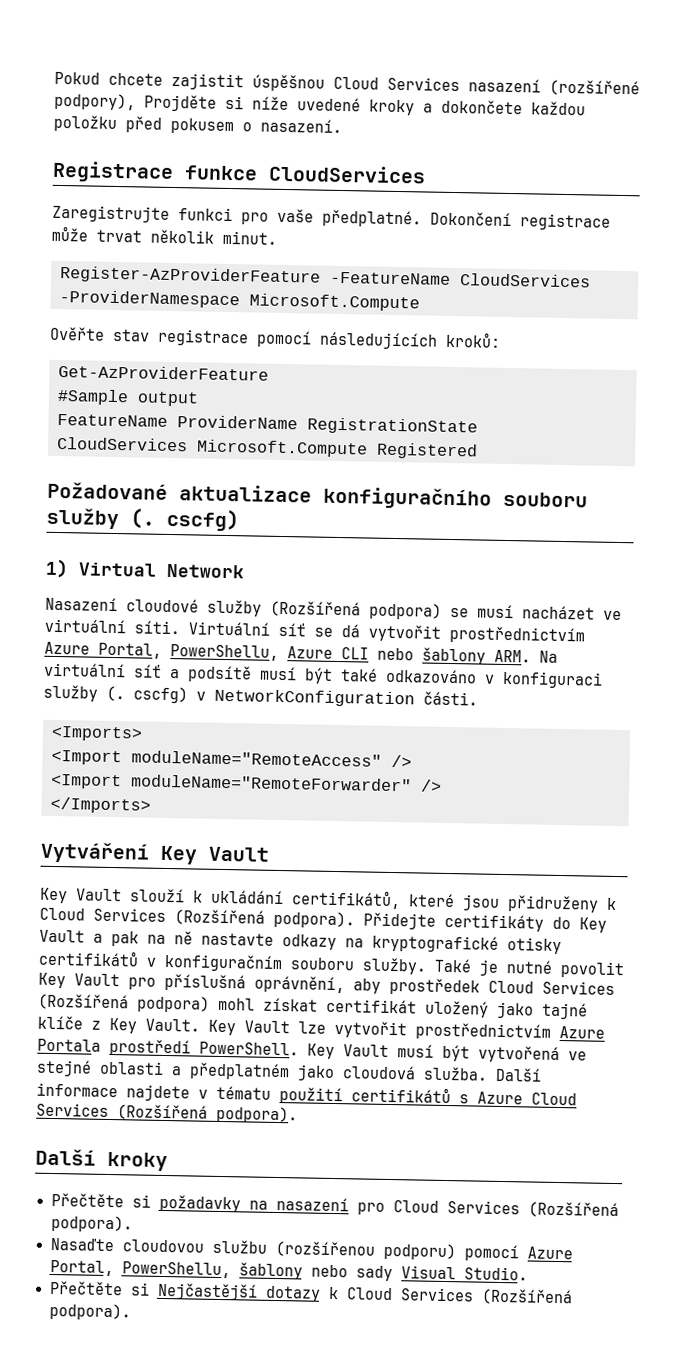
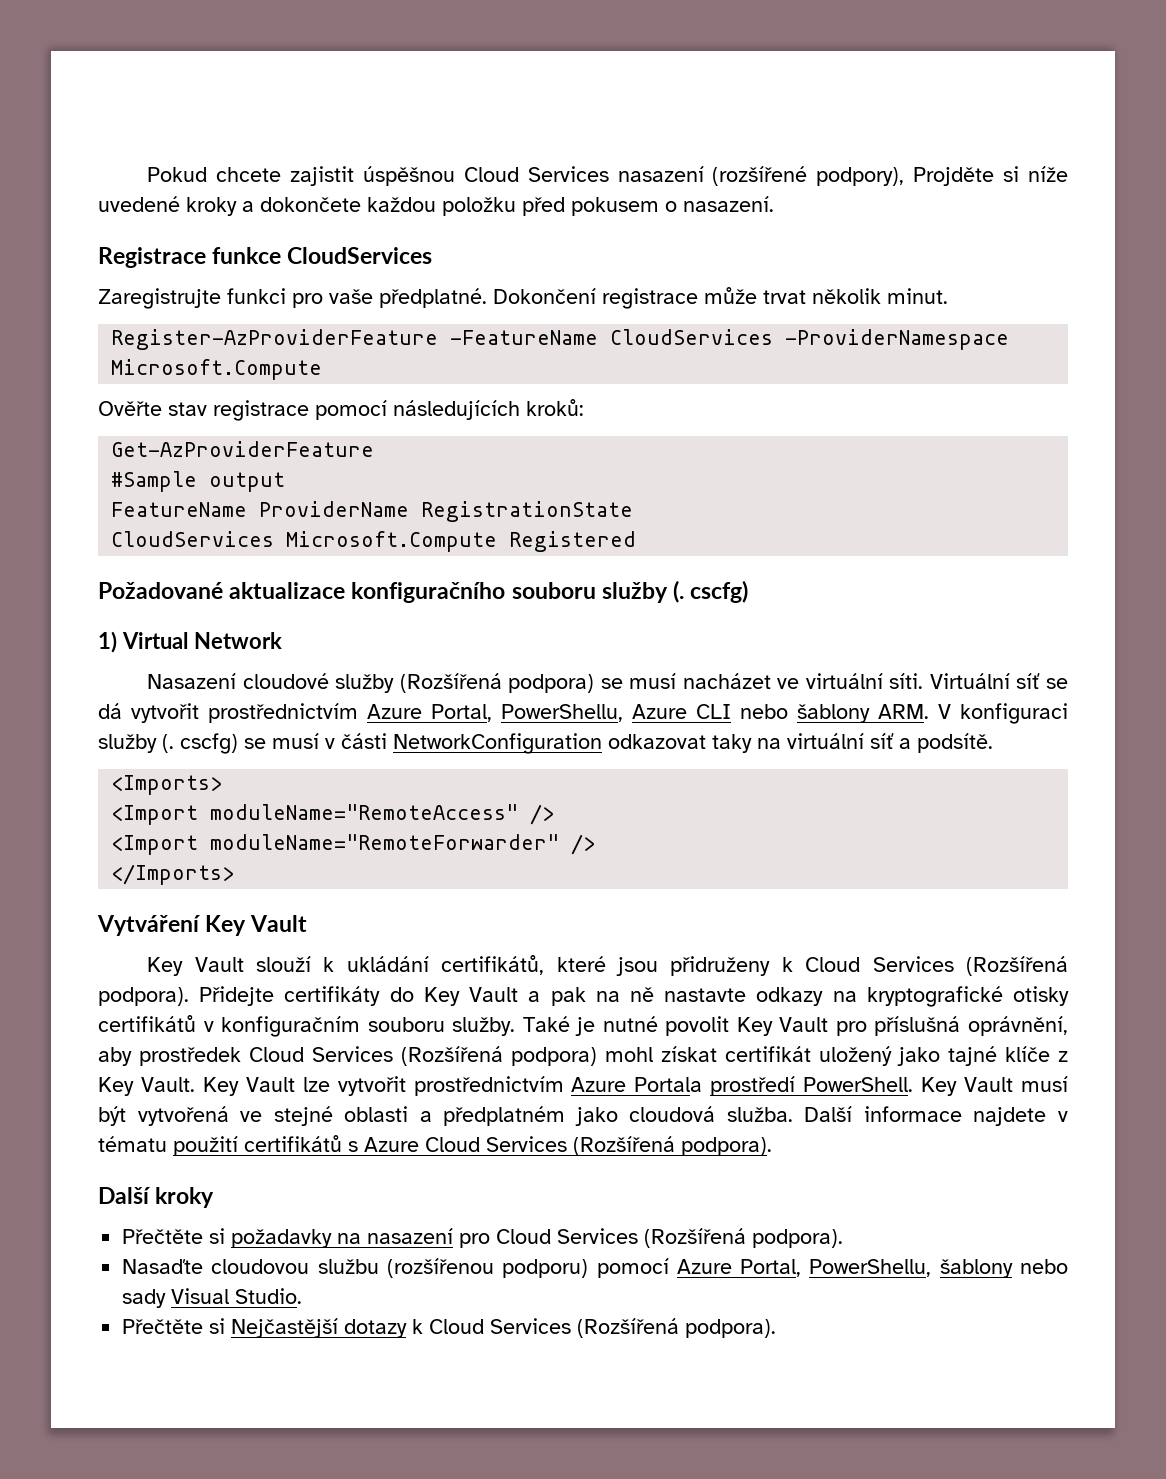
- Virtuální síť se dá vytvořit prostřednictvím Azure Portal, PowerShellu, Azure CLI nebo šablony ARM. Na virtuální síť a podsítě musí být také odkazováno v konfiguraci služby (. cscfg) v NetworkConfiguration části.
+ Virtuální síť se dá vytvořit prostřednictvím Azure Portal, PowerShellu, Azure CLI nebo šablony ARM. V konfiguraci služby (. cscfg) se musí v části NetworkConfiguration odkazovat taky na virtuální síť a podsítě.

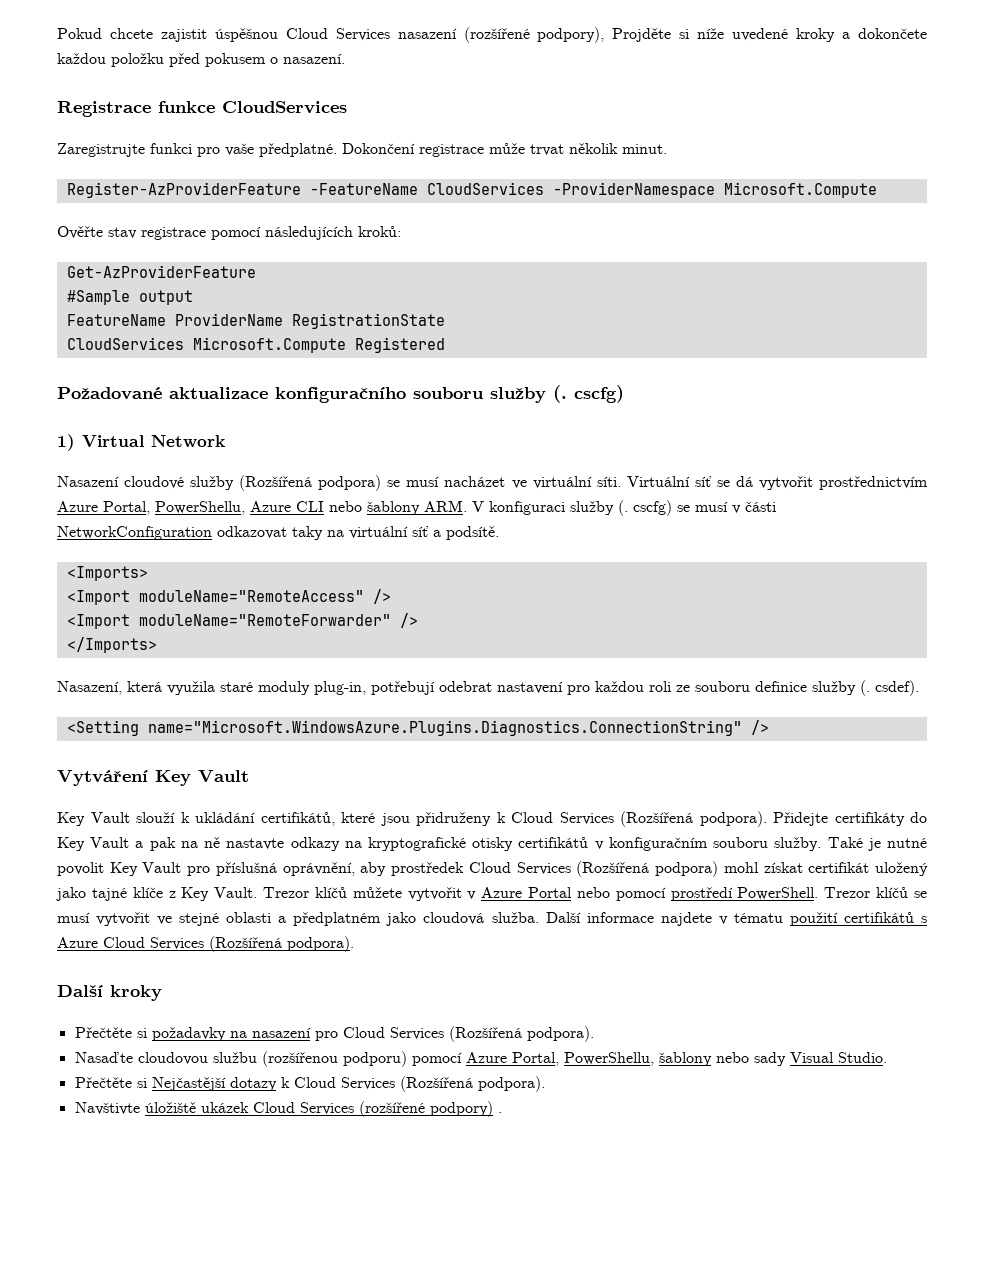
+ Nasazení, která využila staré moduly plug-in, potřebují odebrat nastavení pro každou roli ze souboru definice služby (. csdef).
+ <Setting name="Microsoft.WindowsAzure.Plugins.Diagnostics.ConnectionString" />
- Key Vault lze vytvořit prostřednictvím Azure Portala prostředí PowerShell. Key Vault musí být vytvořená ve stejné oblasti a předplatném jako cloudová služba.
+ Trezor klíčů můžete vytvořit v Azure Portal nebo pomocí prostředí PowerShell. Trezor klíčů se musí vytvořit ve stejné oblasti a předplatném jako cloudová služba.
+ Navštivte úložiště ukázek Cloud Services (rozšířené podpory) .

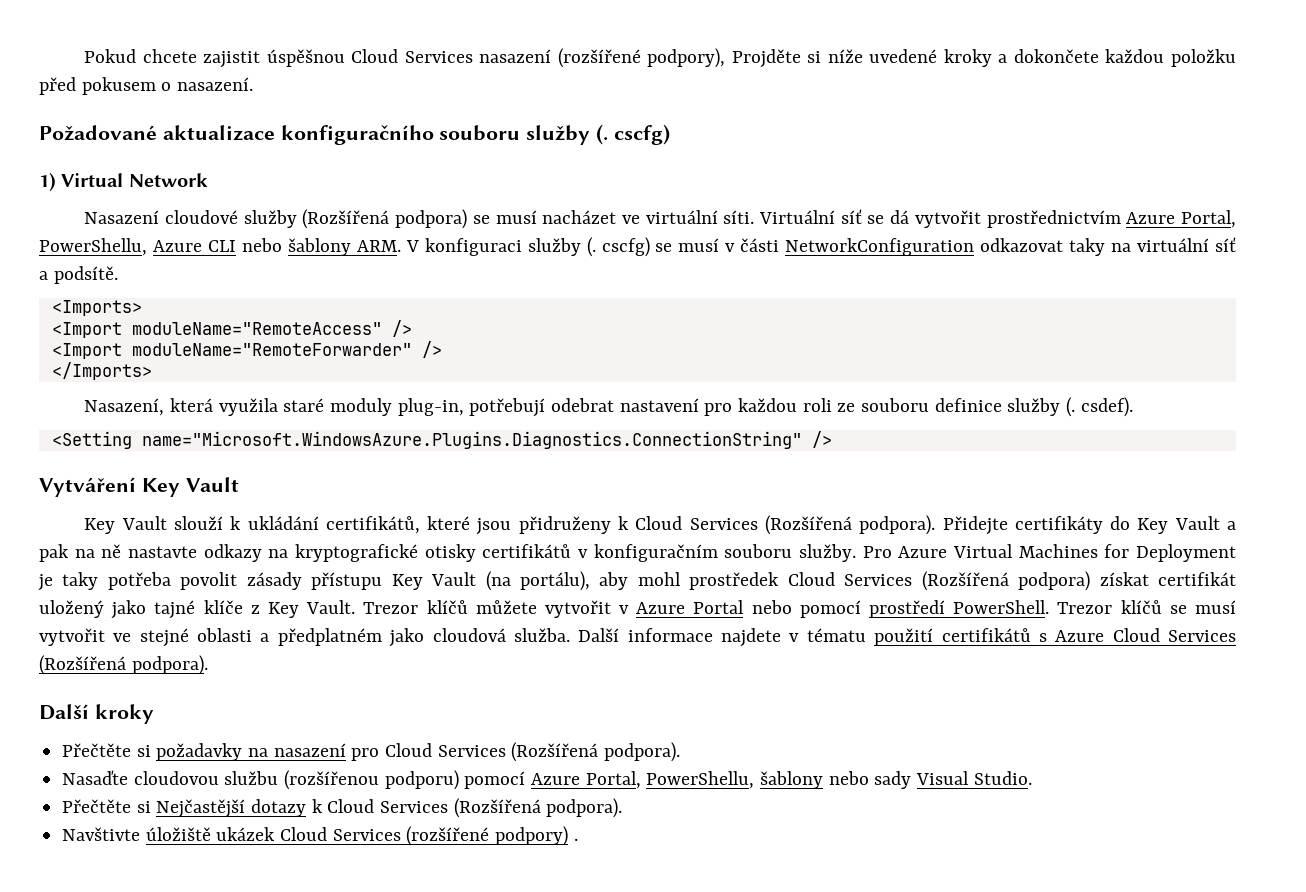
- Registrace funkce CloudServices
- Zaregistrujte funkci pro vaše předplatné. Dokončení registrace může trvat několik minut.
- Register-AzProviderFeature -FeatureName CloudServices -ProviderNamespace Microsoft.Compute
- Ověřte stav registrace pomocí následujících kroků:
- Get-AzProviderFeature
- #Sample output
- FeatureName ProviderName RegistrationState
- CloudServices Microsoft.Compute Registered
- Také je nutné povolit Key Vault pro příslušná oprávnění, aby prostředek Cloud Services (Rozšířená podpora) mohl získat certifikát uložený jako tajné klíče z Key Vault.
+ Pro Azure Virtual Machines for Deployment je taky potřeba povolit zásady přístupu Key Vault (na portálu), aby mohl prostředek Cloud Services (Rozšířená podpora) získat certifikát uložený jako tajné klíče z Key Vault.

